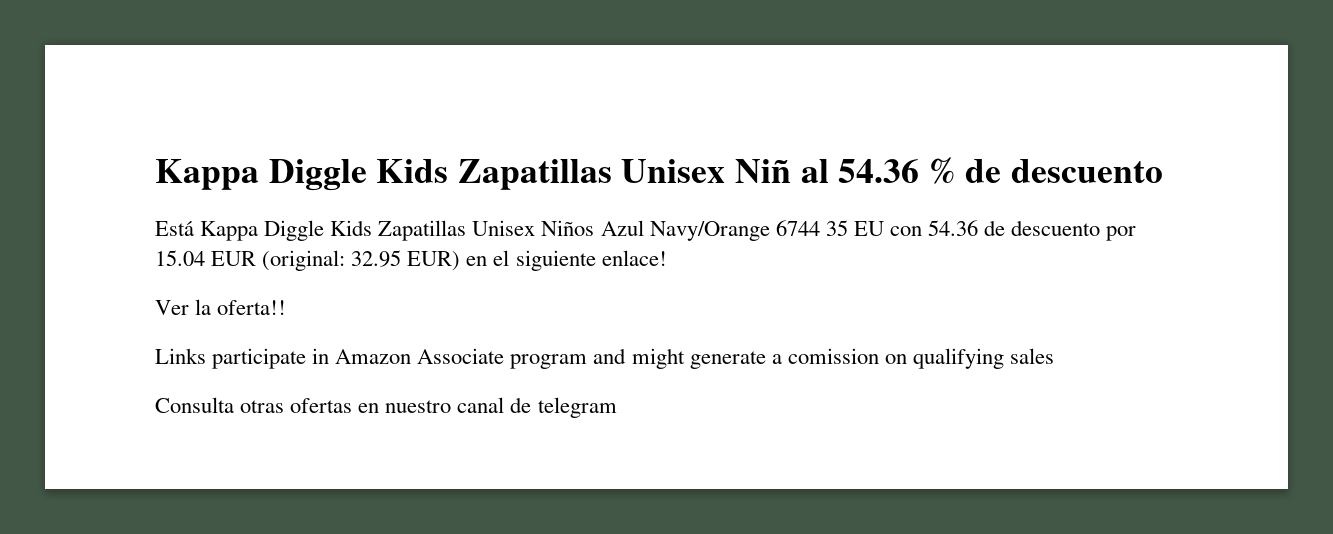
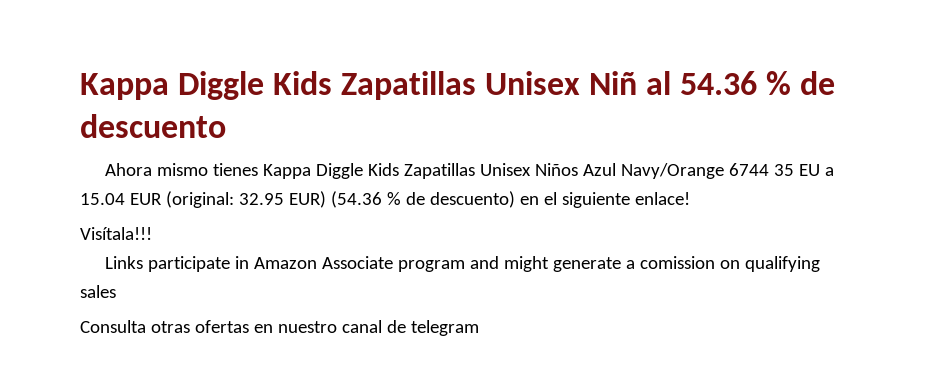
- Está Kappa Diggle Kids Zapatillas Unisex Niños Azul Navy/Orange 6744 35 EU con 54.36 de descuento por 15.04 EUR (original: 32.95 EUR) en el siguiente enlace!
+ Ahora mismo tienes Kappa Diggle Kids Zapatillas Unisex Niños Azul Navy/Orange 6744 35 EU a 15.04 EUR (original: 32.95 EUR) (54.36 % de descuento) en el siguiente enlace!
- Ver la oferta!!
+ Visítala!!!

